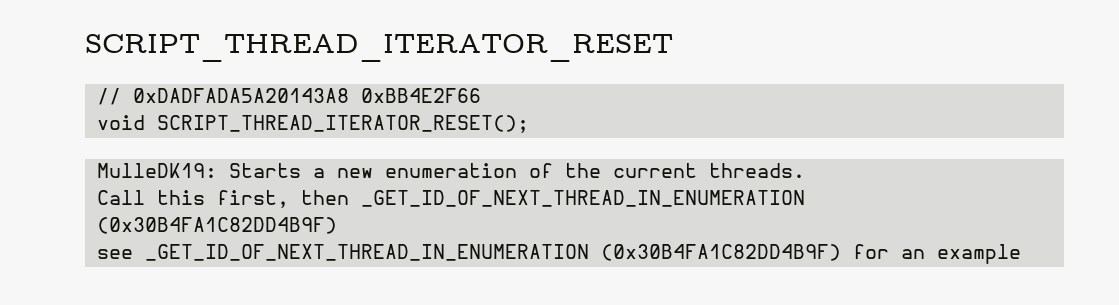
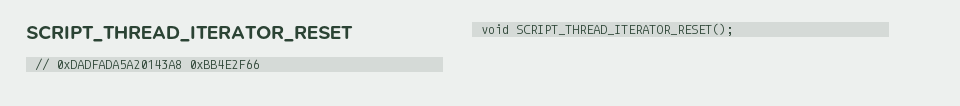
- MulleDK19: Starts a new enumeration of the current threads.
- Call this first, then _GET_ID_OF_NEXT_THREAD_IN_ENUMERATION (0x30B4FA1C82DD4B9F)
- see _GET_ID_OF_NEXT_THREAD_IN_ENUMERATION (0x30B4FA1C82DD4B9F) for an example

